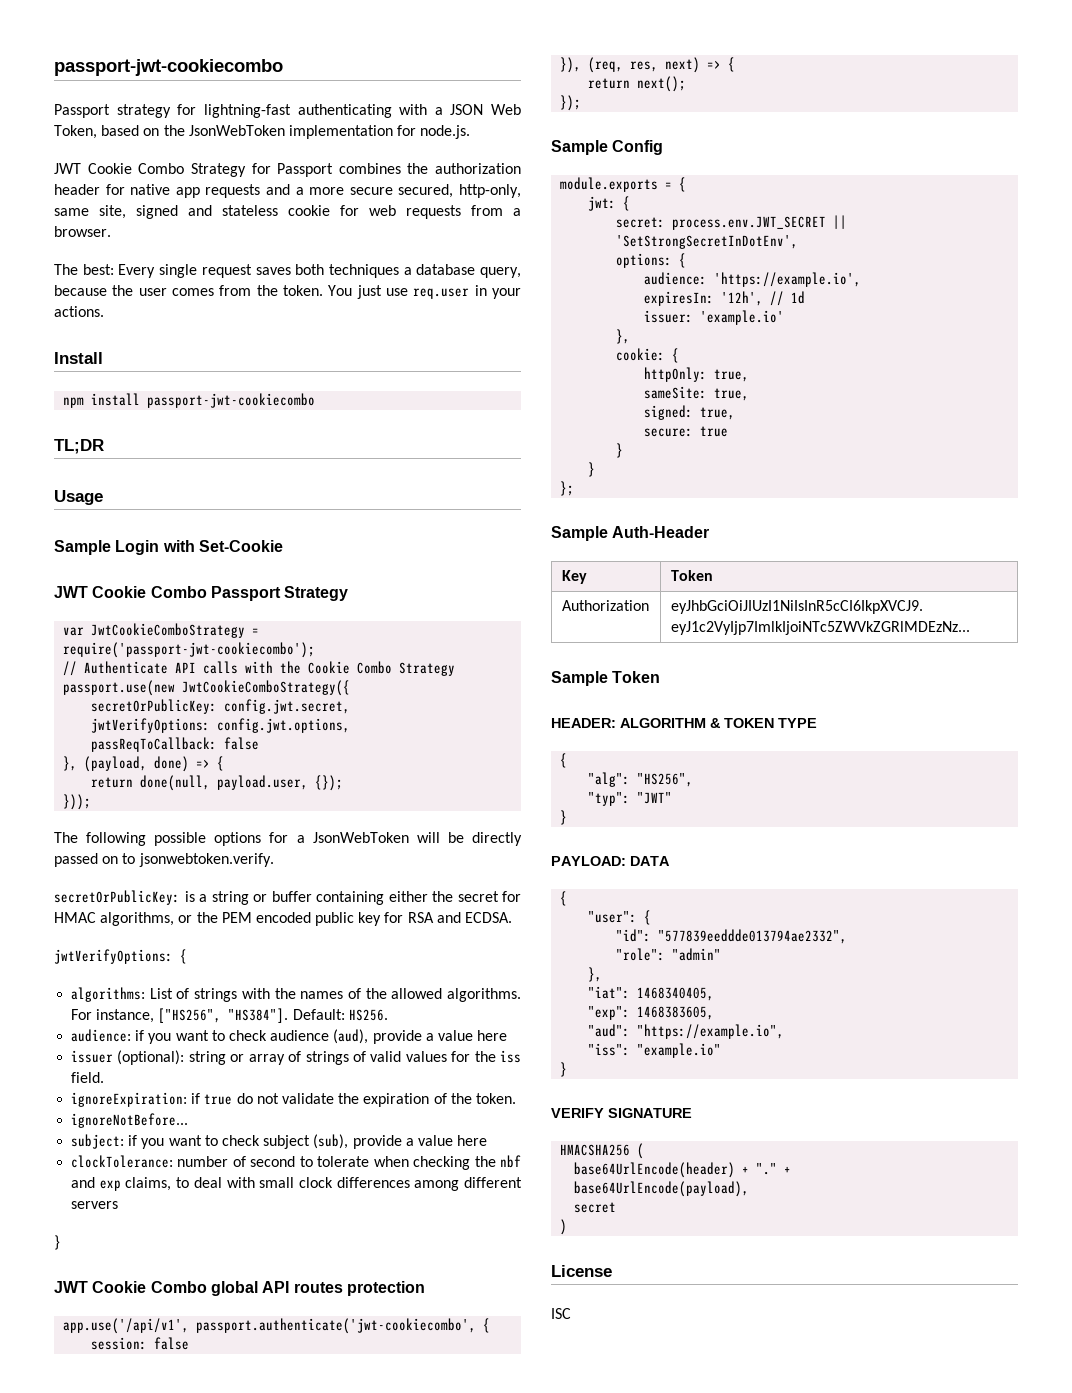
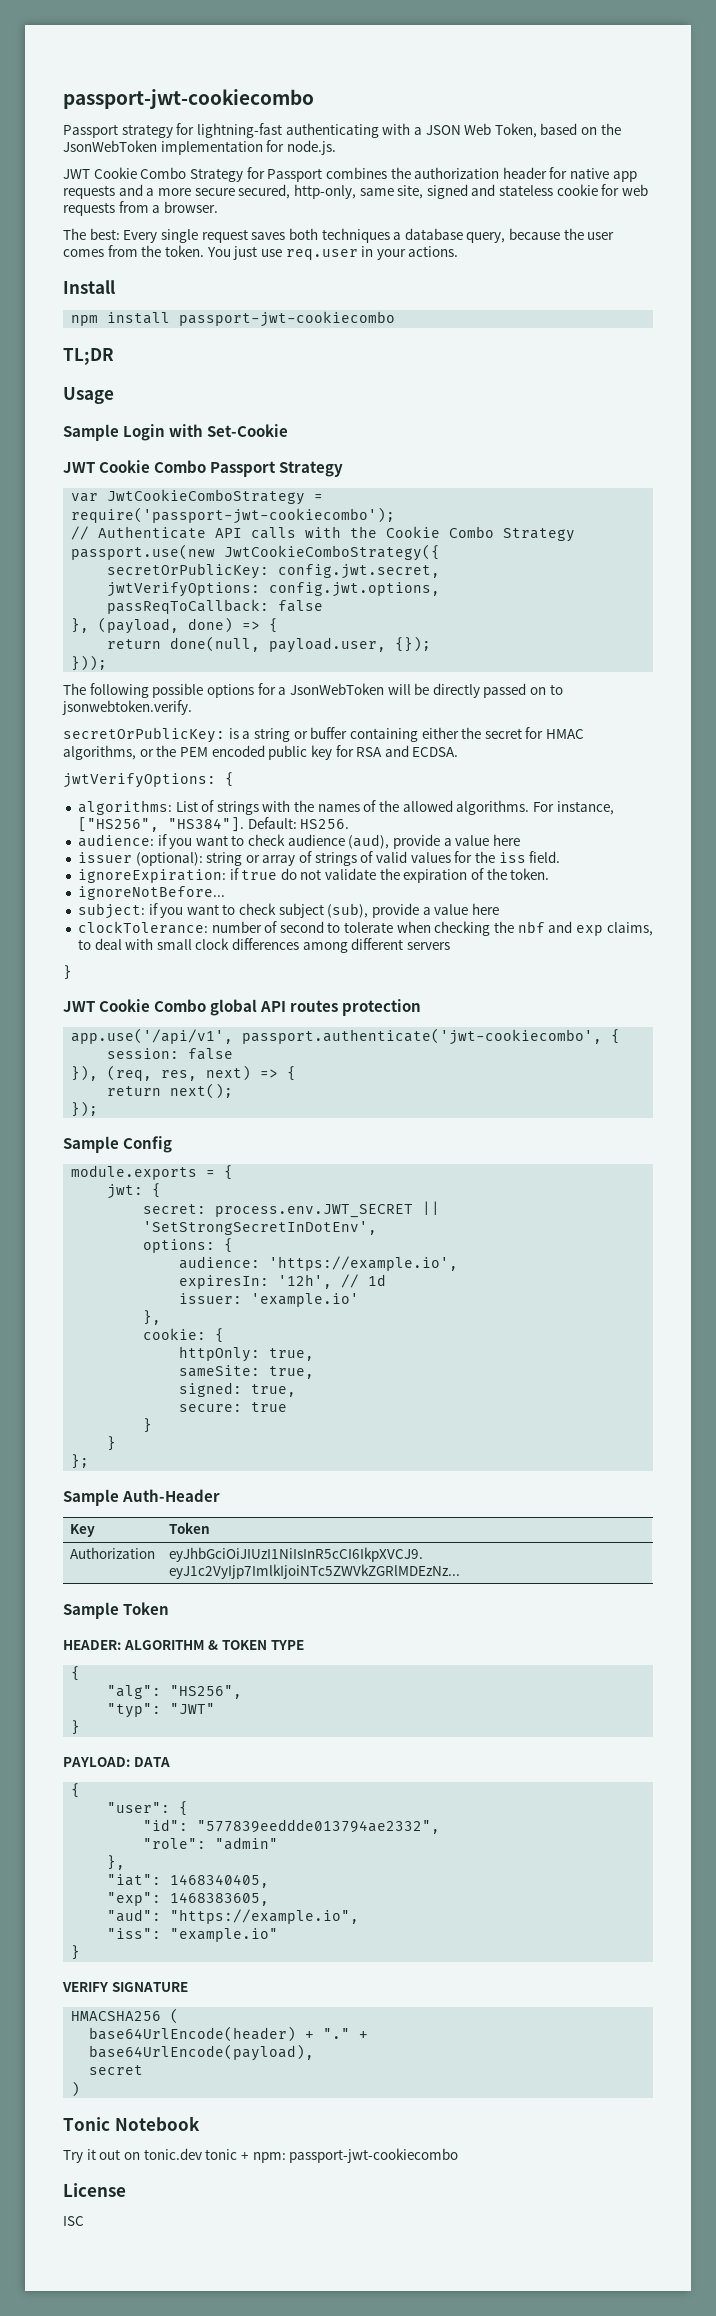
+ Tonic Notebook
+ Try it out on tonic.dev tonic + npm: passport-jwt-cookiecombo

